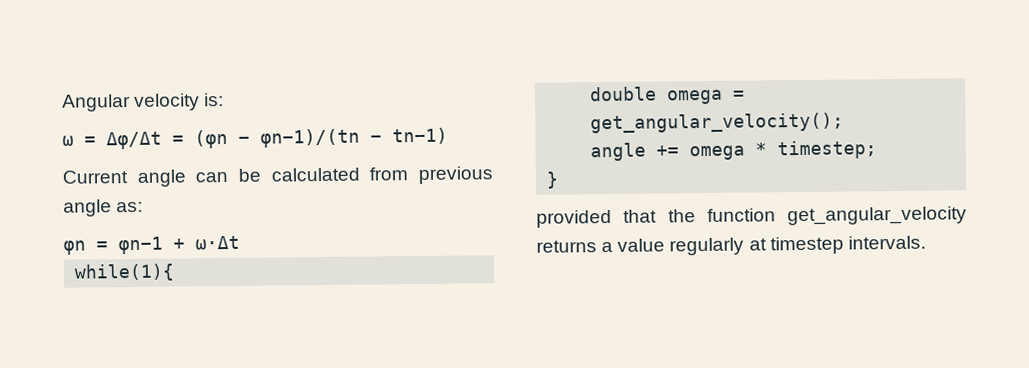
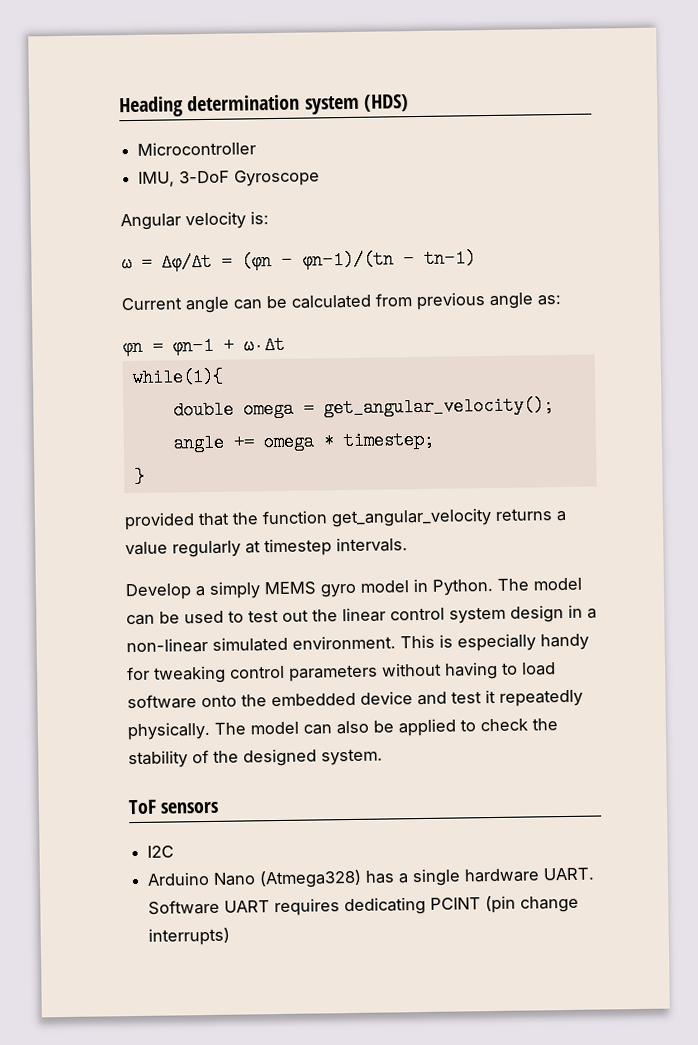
+ Heading determination system (HDS)
+ Microcontroller
+ IMU, 3-DoF Gyroscope
+ Develop a simply MEMS gyro model in Python. The model can be used to test out the linear control system design in a non-linear simulated environment. This is especially handy for tweaking control parameters without having to load software onto the embedded device and test it repeatedly physically. The model can also be applied to check the stability of the designed system.
+ ToF sensors
+ I2C
+ Arduino Nano (Atmega328) has a single hardware UART. Software UART requires dedicating PCINT (pin change interrupts)

